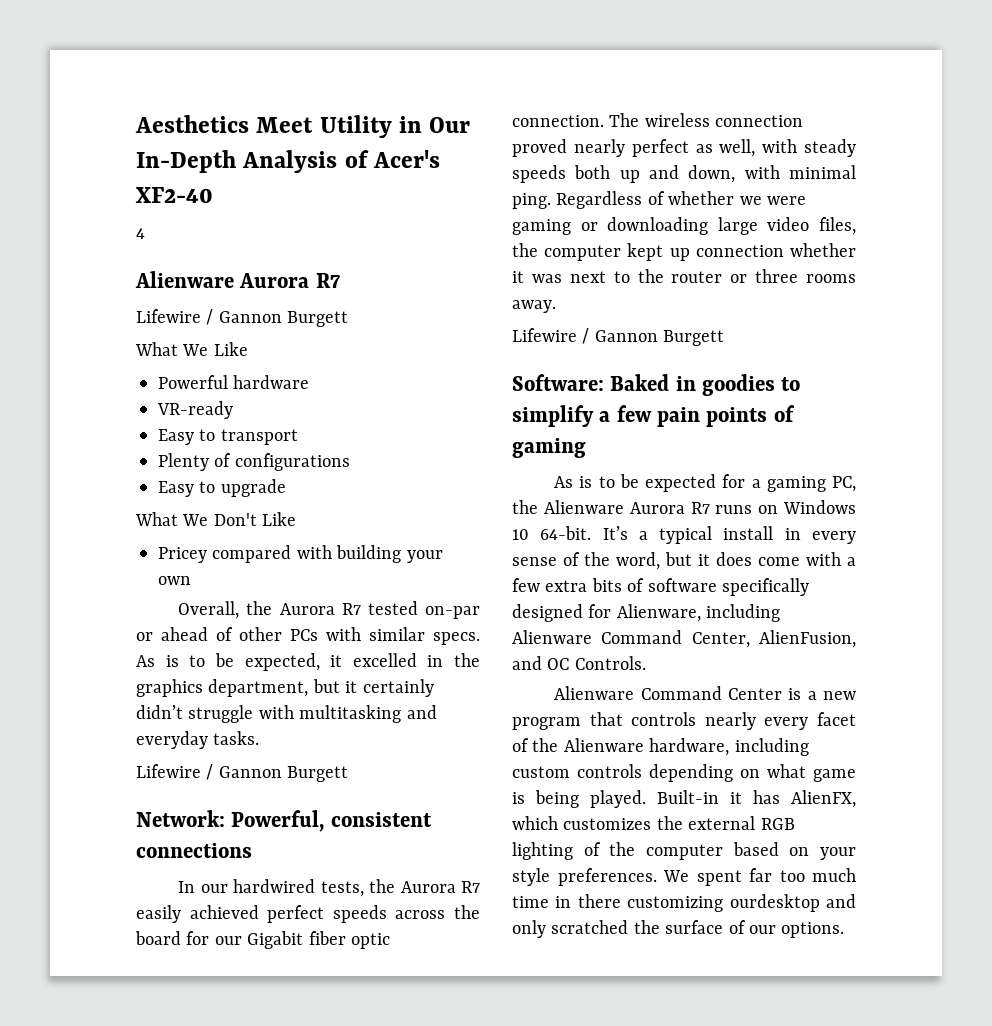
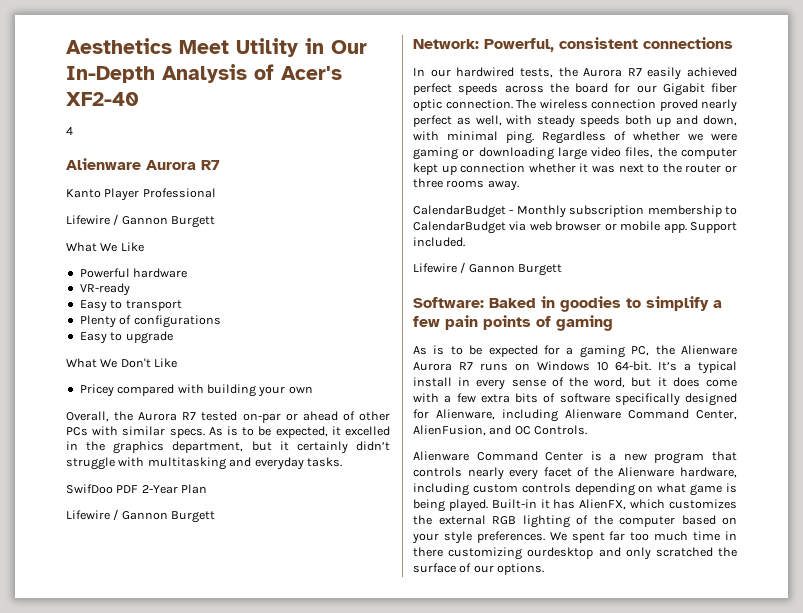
+ Kanto Player Professional
+ SwifDoo PDF 2-Year Plan
+ CalendarBudget - Monthly subscription membership to CalendarBudget via web browser or mobile app. Support included.

